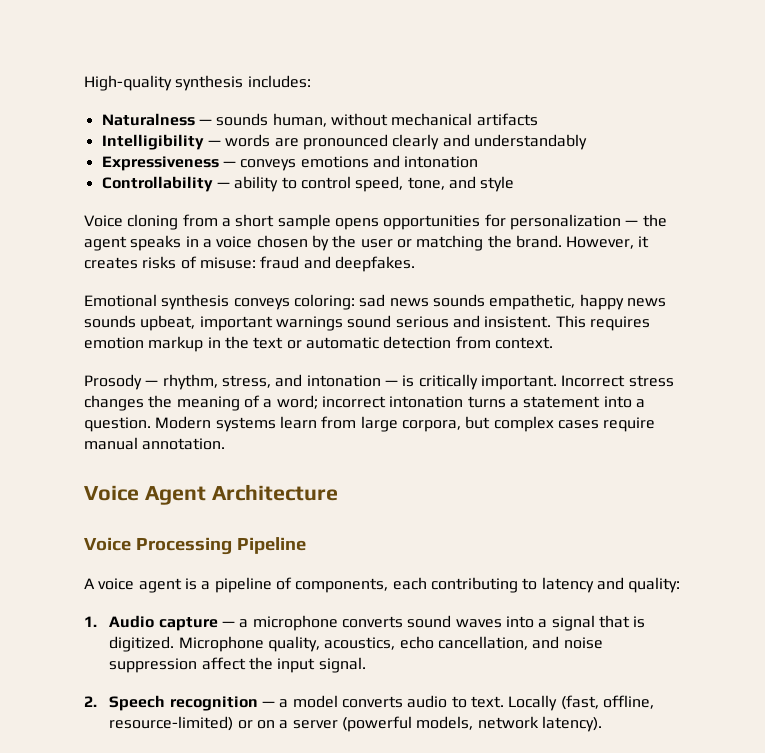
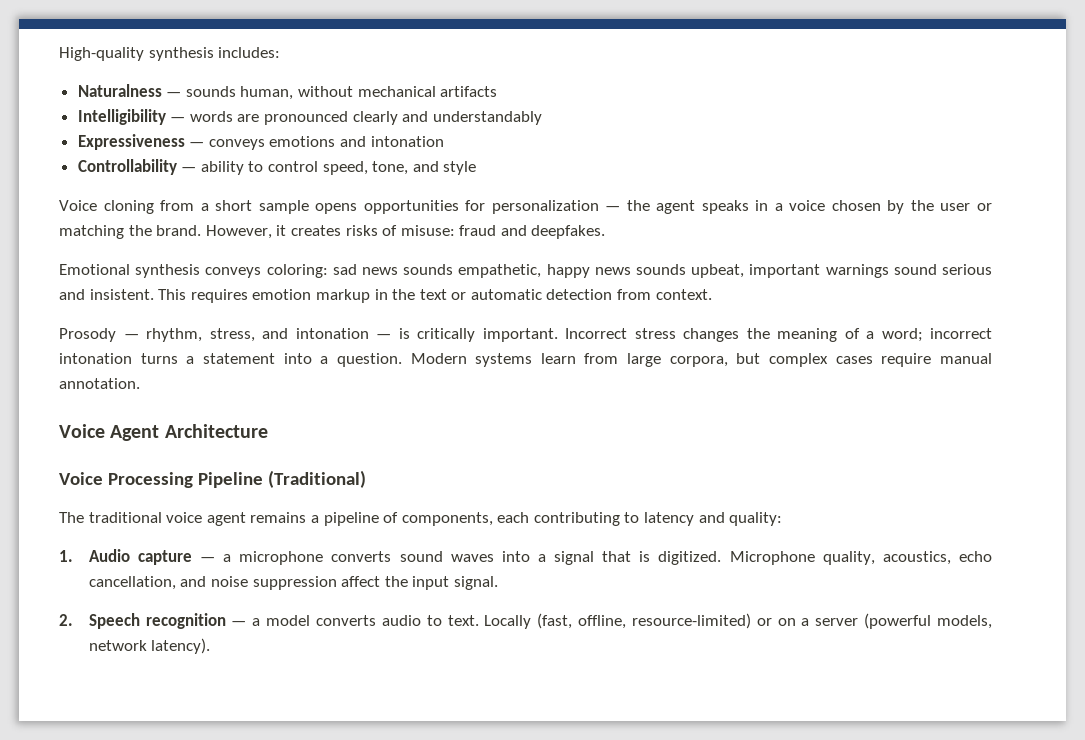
- Voice Processing Pipeline
- A voice agent is a pipeline of components, each contributing to latency and quality:
+ Voice Processing Pipeline (Traditional)
+ The traditional voice agent remains a pipeline of components, each contributing to latency and quality:

